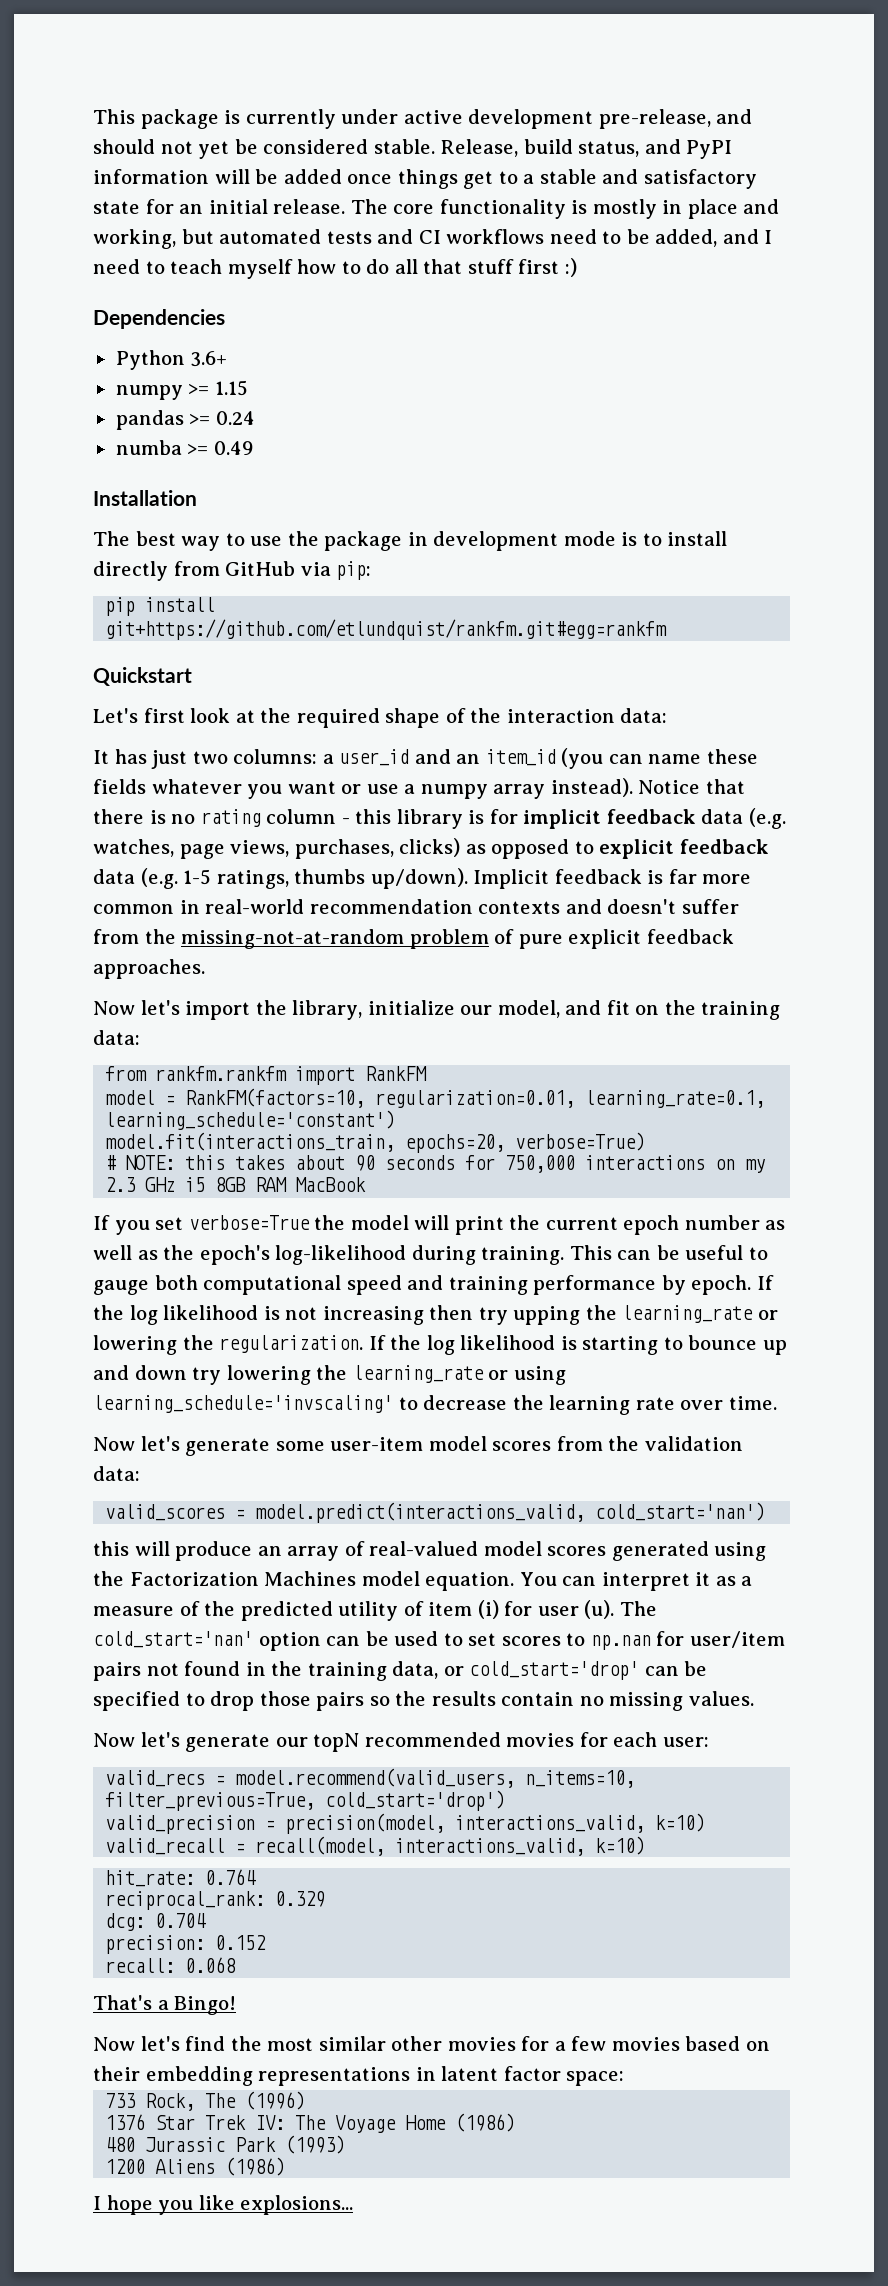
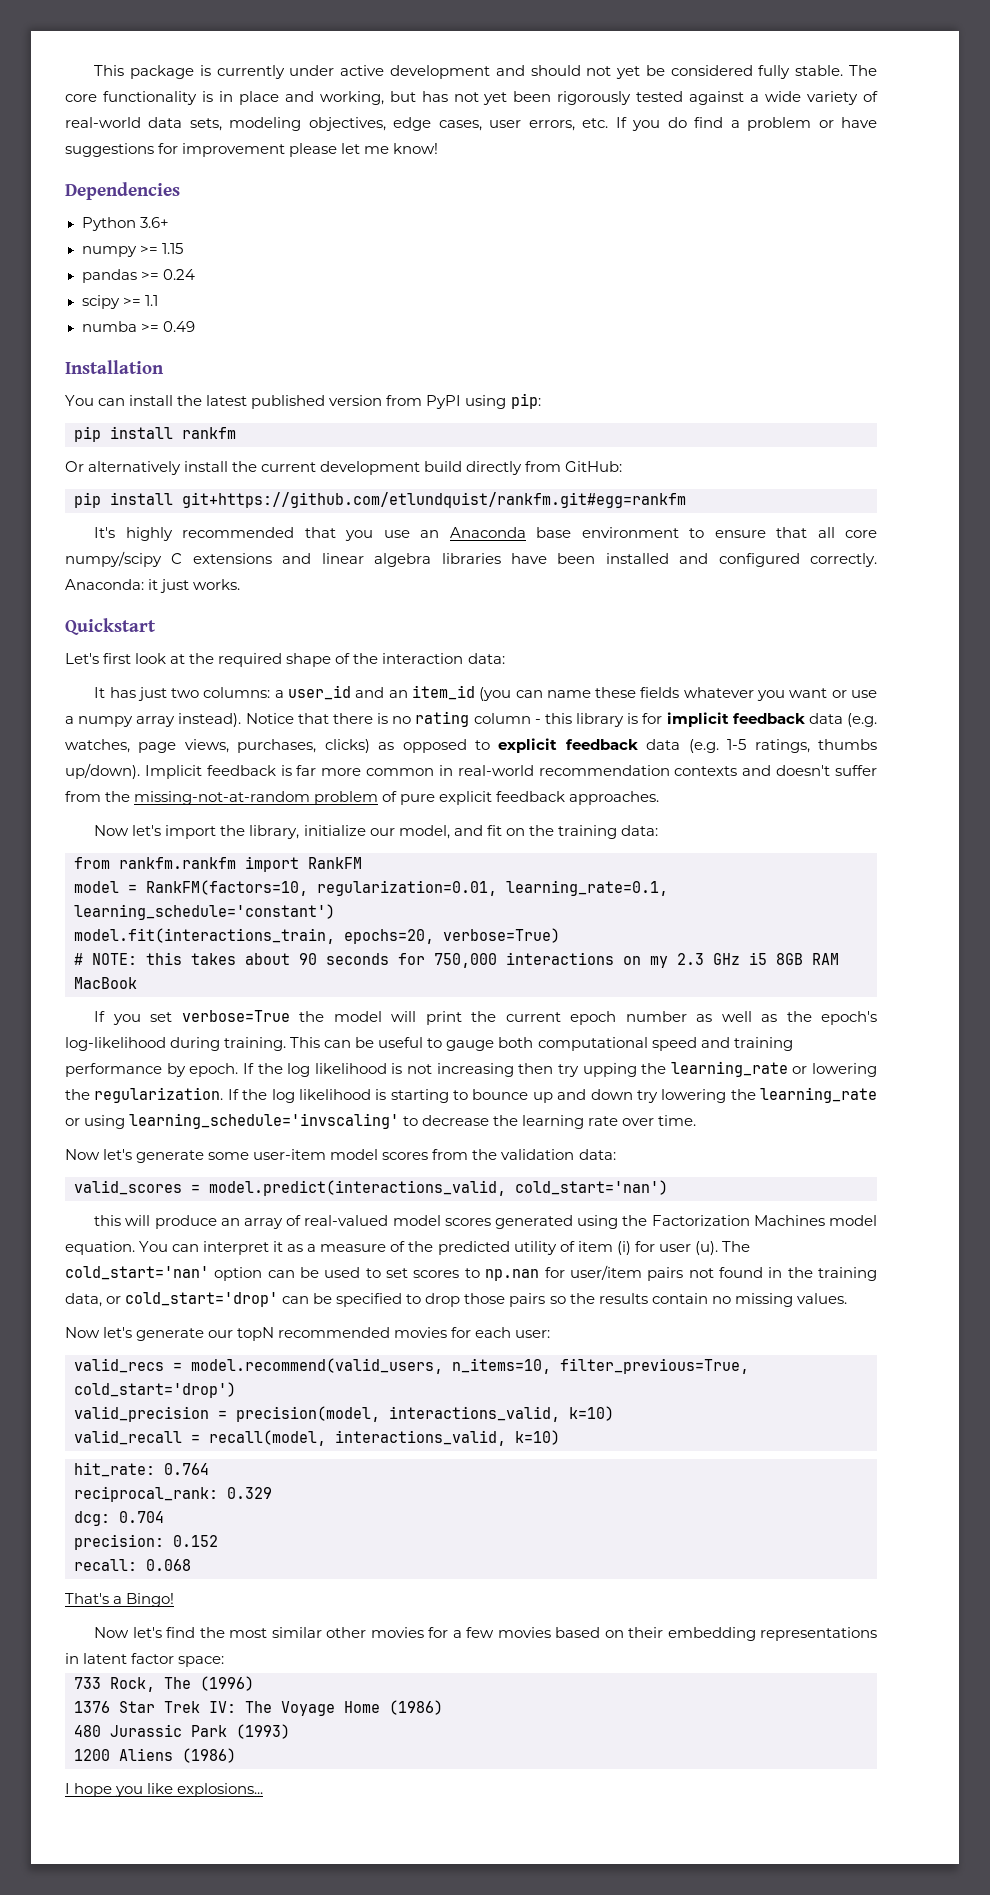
- This package is currently under active development pre-release, and should not yet be considered stable. Release, build status, and PyPI information will be added once things get to a stable and satisfactory state for an initial release.
+ This package is currently under active development and should not yet be considered fully stable.
- The core functionality is mostly in place and working, but automated tests and CI workflows need to be added, and I need to teach myself how to do all that stuff first :)
+ The core functionality is in place and working, but has not yet been rigorously tested against a wide variety of real-world data sets, modeling objectives, edge cases, user errors, etc. If you do find a problem or have suggestions for improvement please let me know!
+ scipy >= 1.1
- The best way to use the package in development mode is to install directly from GitHub via pip:
+ You can install the latest published version from PyPI using pip:
+ pip install rankfm
+ Or alternatively install the current development build directly from GitHub:
  pip install git+https://github.com/etlundquist/rankfm.git#egg=rankfm
+ It's highly recommended that you use an Anaconda base environment to ensure that all core numpy/scipy C extensions and linear algebra libraries have been installed and configured correctly. Anaconda: it just works.

